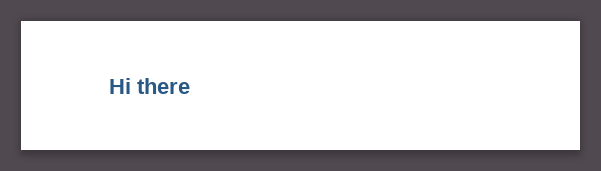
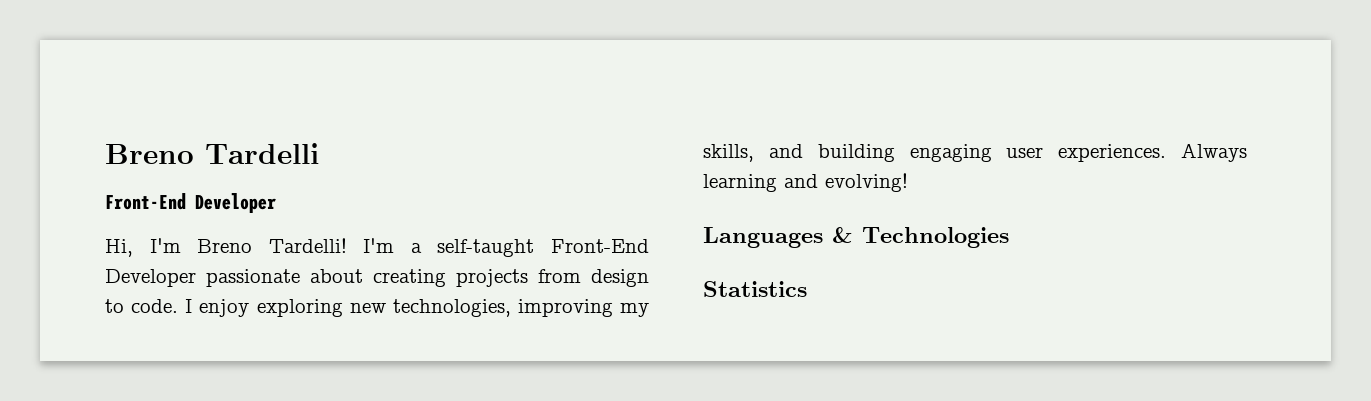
- Hi there
+ Breno Tardelli
+ Front-End Developer
+ Hi, I'm Breno Tardelli! I'm a self-taught Front-End Developer passionate about creating projects from design to code. I enjoy exploring new technologies, improving my skills, and building engaging user experiences. Always learning and evolving!
+ Languages & Technologies
+ Statistics

